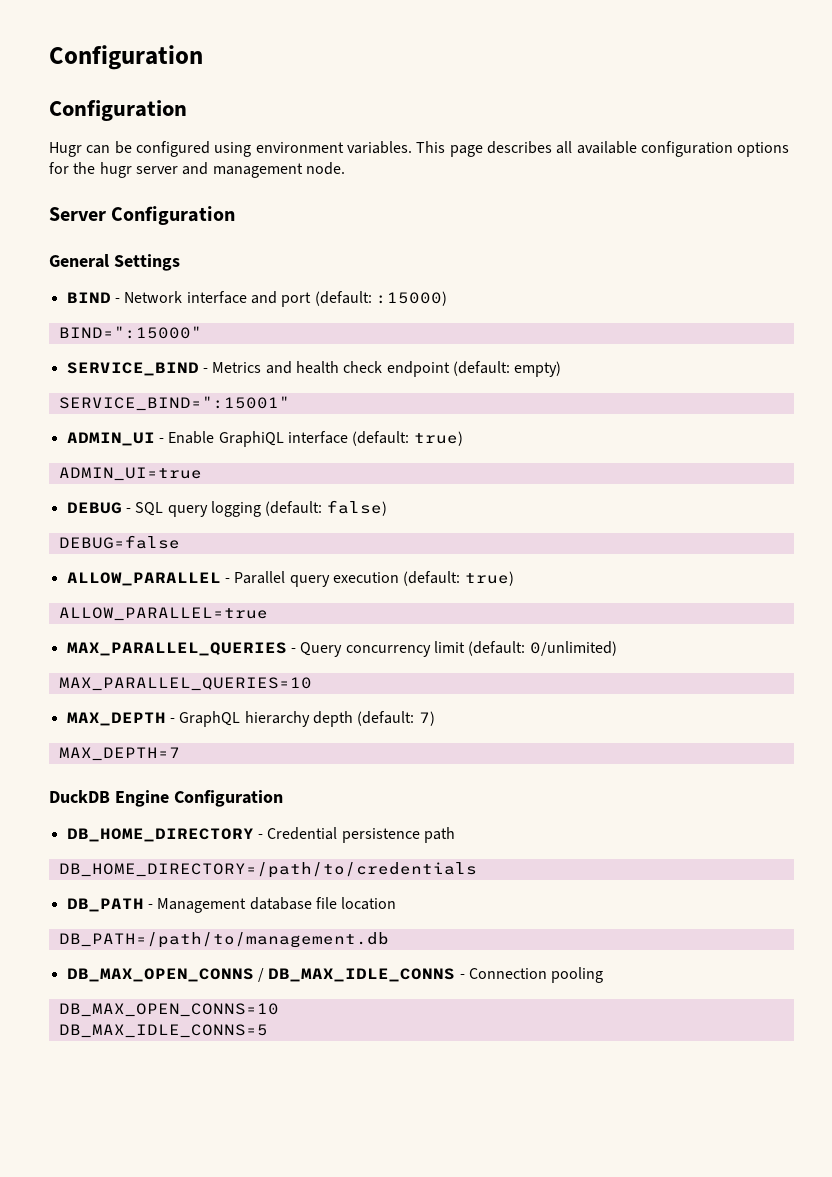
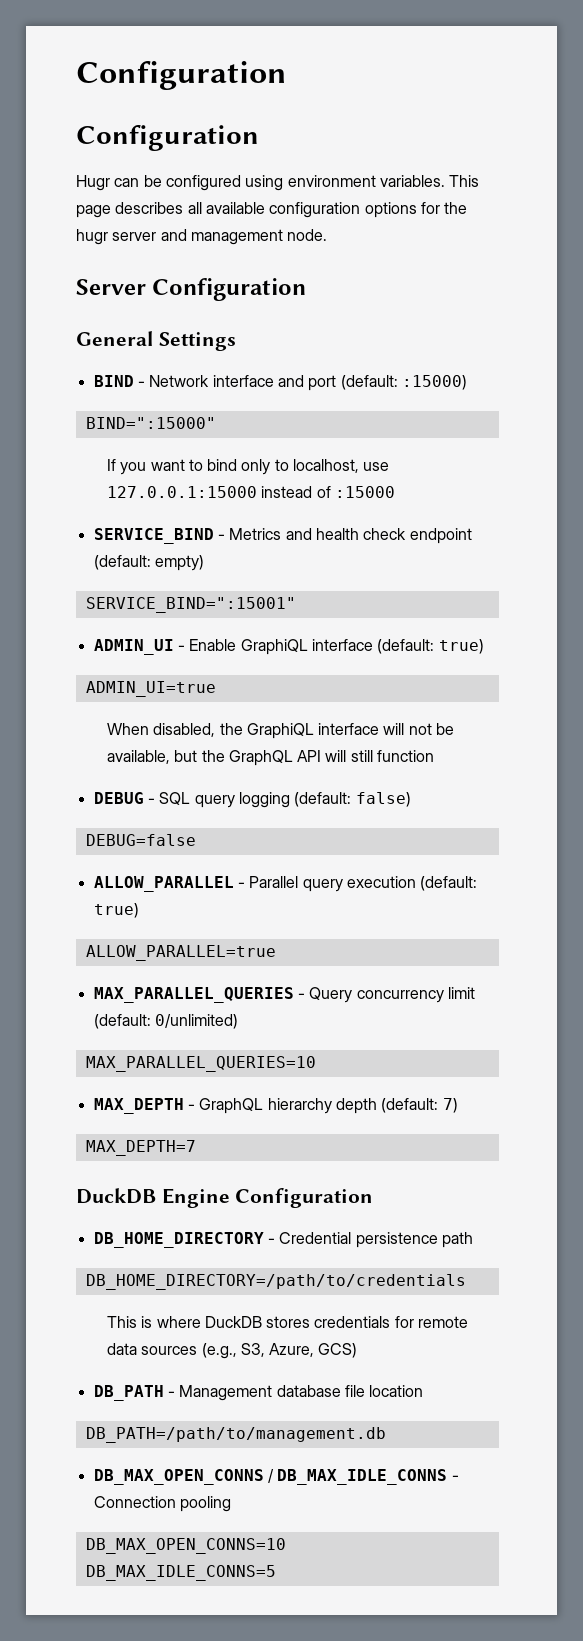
+ If you want to bind only to localhost, use 127.0.0.1:15000 instead of :15000
+ When disabled, the GraphiQL interface will not be available, but the GraphQL API will still function
+ This is where DuckDB stores credentials for remote data sources (e.g., S3, Azure, GCS)

